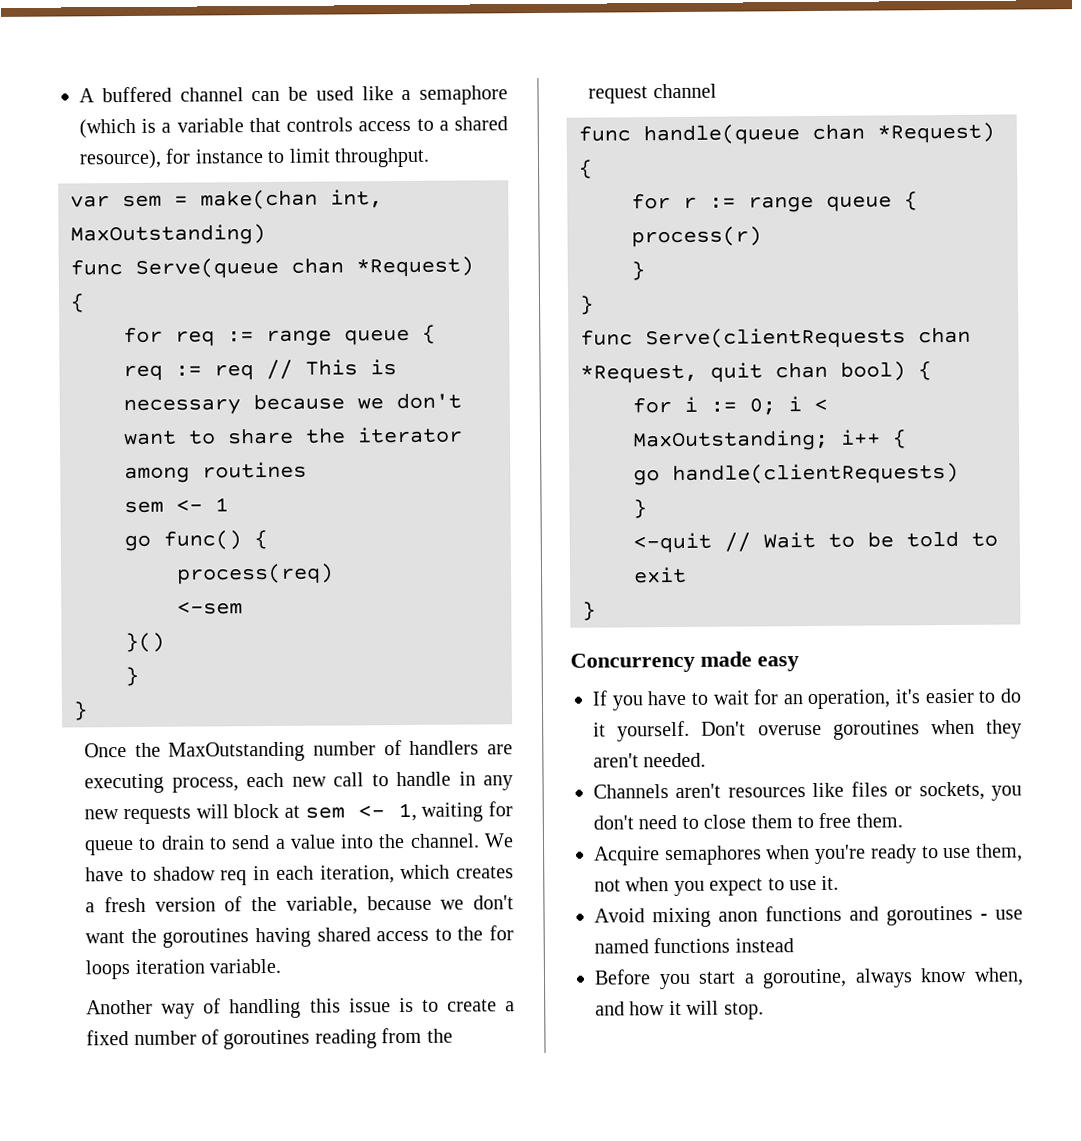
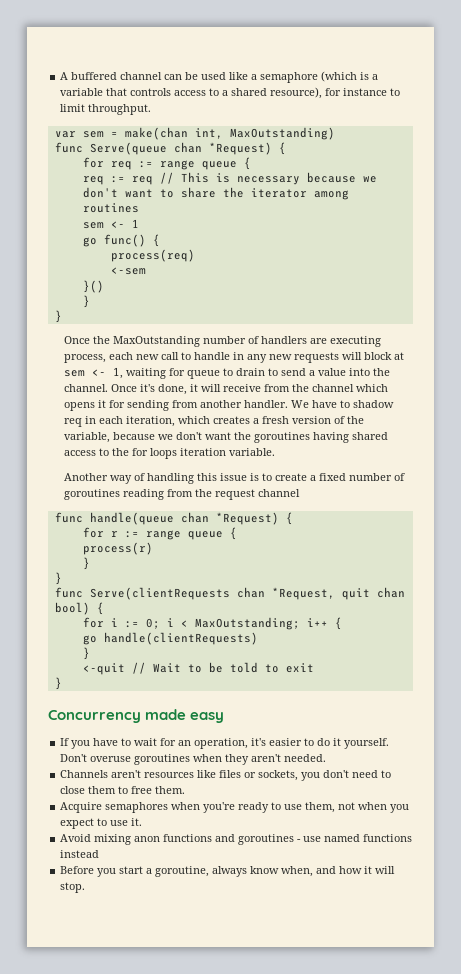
+ Once it's done, it will receive from the channel which opens it for sending from another handler.

